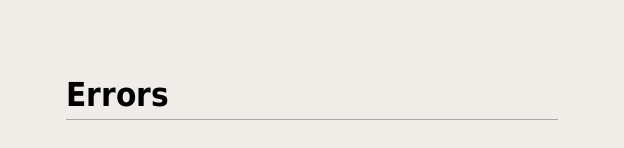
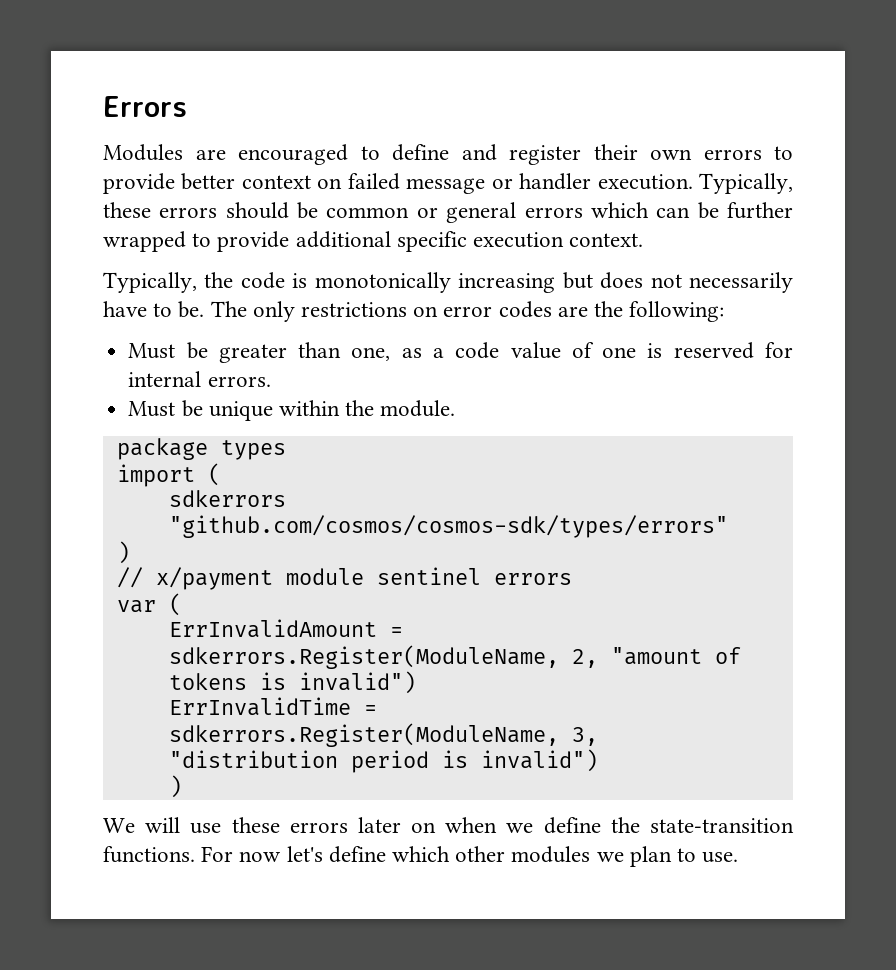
+ Modules are encouraged to define and register their own errors to provide better context on failed message or handler execution. Typically, these errors should be common or general errors which can be further wrapped to provide additional specific execution context.
+ Typically, the code is monotonically increasing but does not necessarily have to be. The only restrictions on error codes are the following:
+ Must be greater than one, as a code value of one is reserved for internal errors.
+ Must be unique within the module.
+ package types
+ import (
+ sdkerrors "github.com/cosmos/cosmos-sdk/types/errors"
+ )
+ // x/payment module sentinel errors
+ var (
+ ErrInvalidAmount = sdkerrors.Register(ModuleName, 2, "amount of tokens is invalid")
+ ErrInvalidTime = sdkerrors.Register(ModuleName, 3, "distribution period is invalid")
+ )
+ We will use these errors later on when we define the state-transition functions. For now let's define which other modules we plan to use.

